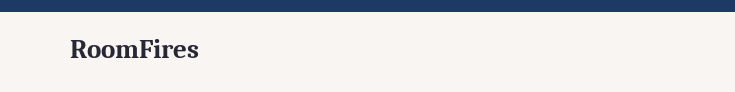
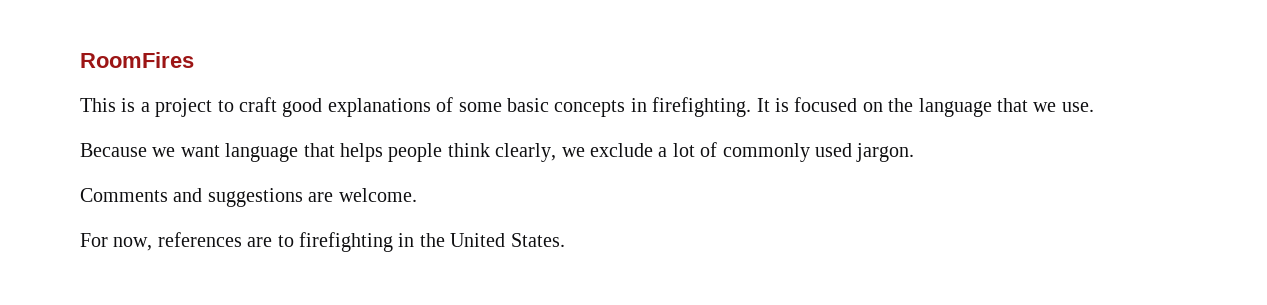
+ This is a project to craft good explanations of some basic concepts in firefighting. It is focused on the language that we use.
+ Because we want language that helps people think clearly, we exclude a lot of commonly used jargon.
+ Comments and suggestions are welcome.
+ For now, references are to firefighting in the United States.

